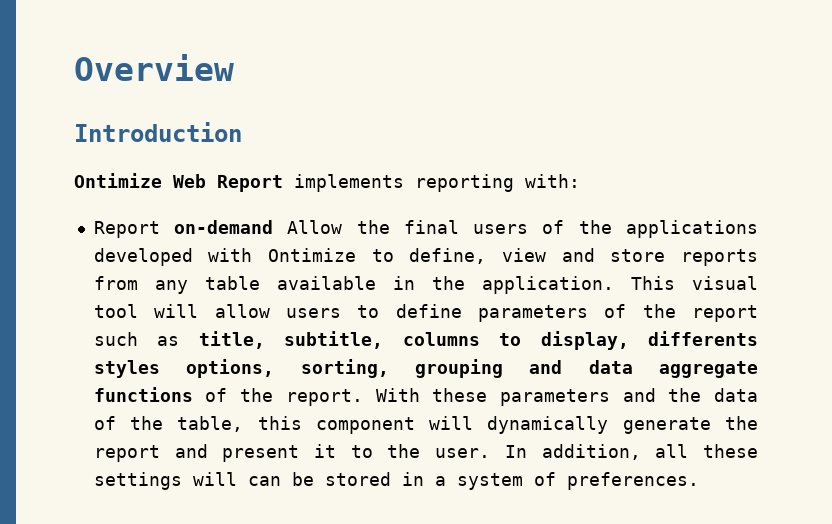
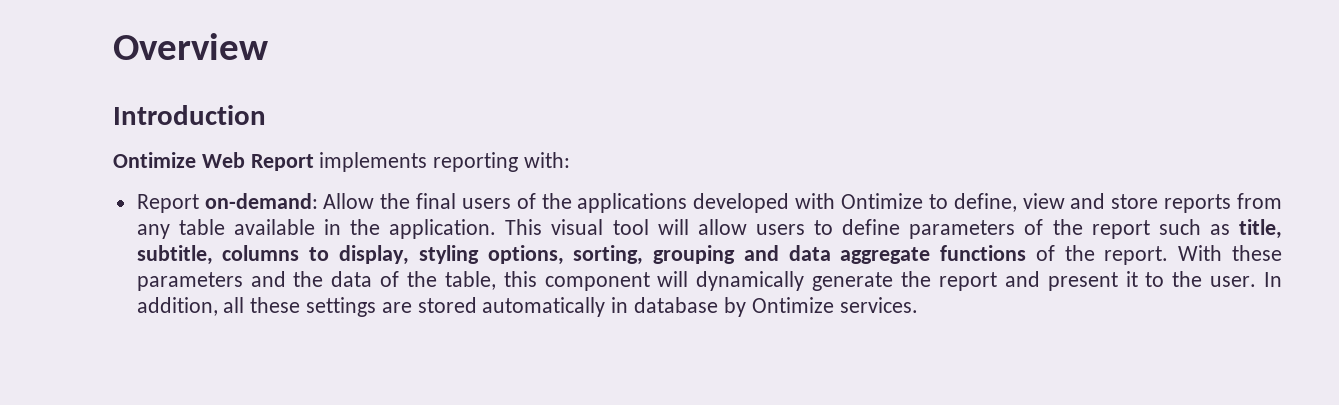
- Report on-demand Allow the final users of the applications developed with Ontimize to define, view and store reports from any table available in the application.
+ Report on-demand: Allow the final users of the applications developed with Ontimize to define, view and store reports from any table available in the application.
- This visual tool will allow users to define parameters of the report such as title, subtitle, columns to display, differents styles options, sorting, grouping and data aggregate functions of the report.
+ This visual tool will allow users to define parameters of the report such as title, subtitle, columns to display, styling options, sorting, grouping and data aggregate functions of the report.
- In addition, all these settings will can be stored in a system of preferences.
+ In addition, all these settings are stored automatically in database by Ontimize services.

